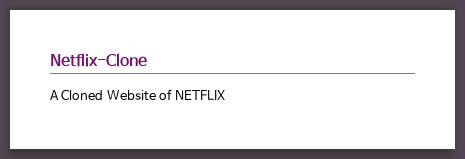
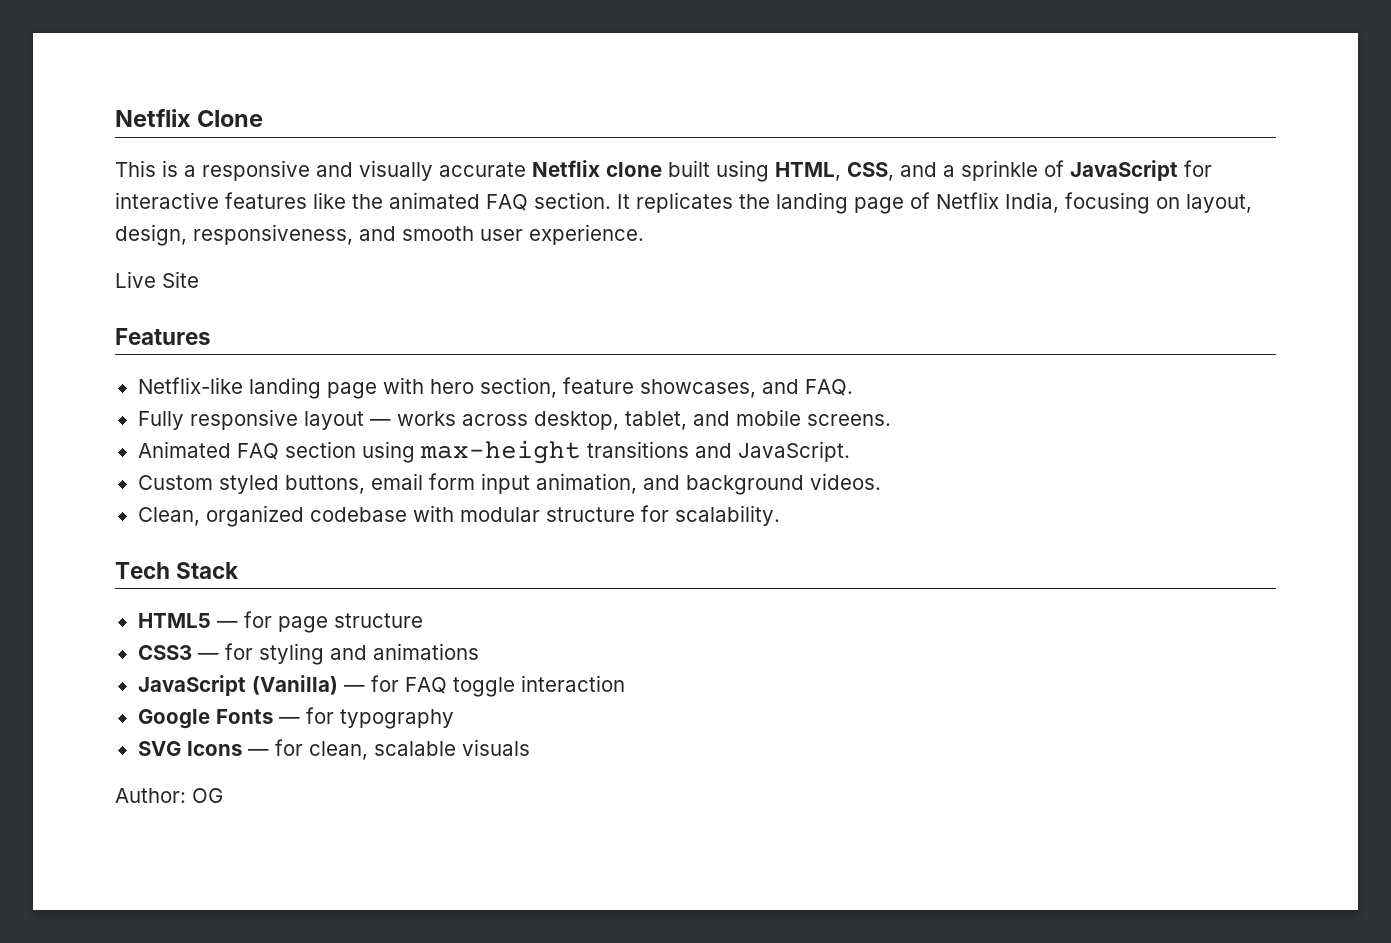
- Netflix-Clone
- A Cloned Website of NETFLIX
+ Netflix Clone
+ This is a responsive and visually accurate Netflix clone built using HTML, CSS, and a sprinkle of JavaScript for interactive features like the animated FAQ section. It replicates the landing page of Netflix India, focusing on layout, design, responsiveness, and smooth user experience.
+ Live Site
+ Features
+ Netflix-like landing page with hero section, feature showcases, and FAQ.
+ Fully responsive layout — works across desktop, tablet, and mobile screens.
+ Animated FAQ section using max-height transitions and JavaScript.
+ Custom styled buttons, email form input animation, and background videos.
+ Clean, organized codebase with modular structure for scalability.
+ Tech Stack
+ HTML5 — for page structure
+ CSS3 — for styling and animations
+ JavaScript (Vanilla) — for FAQ toggle interaction
+ Google Fonts — for typography
+ SVG Icons — for clean, scalable visuals
+ Author: OG

